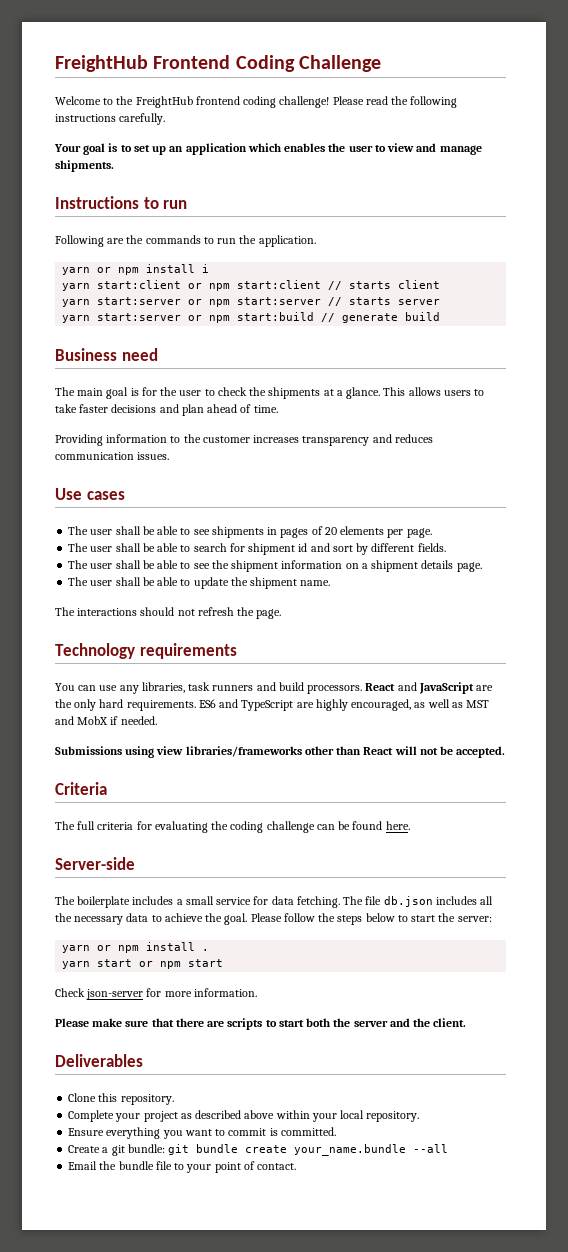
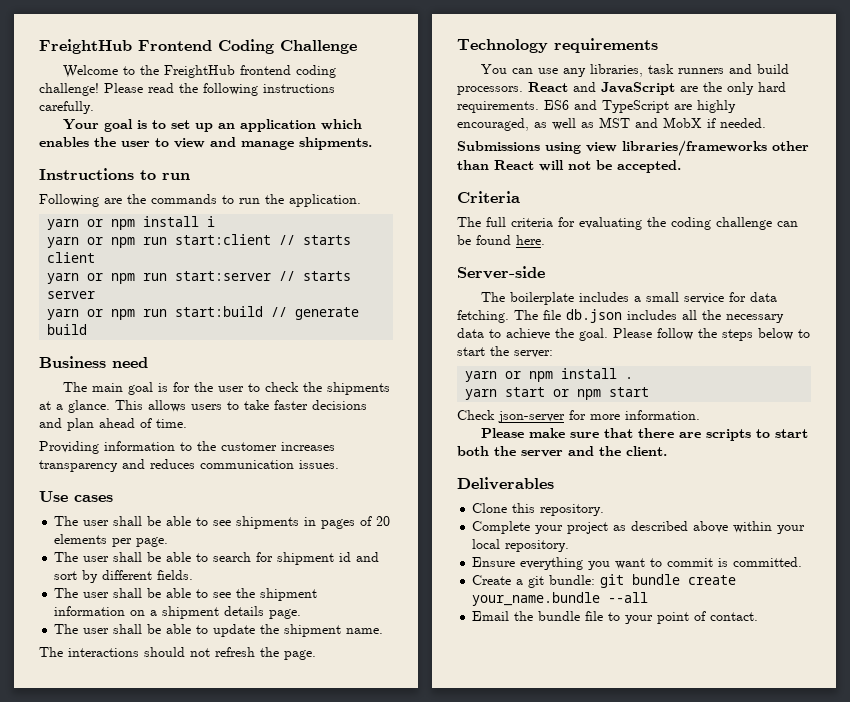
- yarn start:client or npm start:client // starts client
+ yarn or npm run start:client // starts client
- yarn start:server or npm start:server // starts server
+ yarn or npm run start:server // starts server
- yarn start:server or npm start:build // generate build
+ yarn or npm run start:build // generate build

